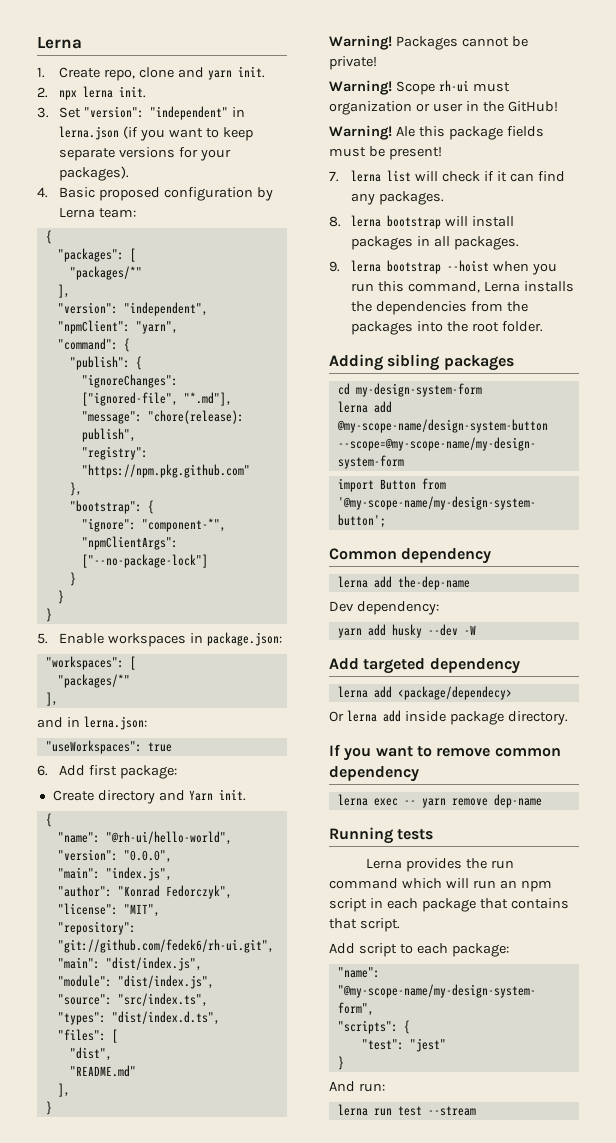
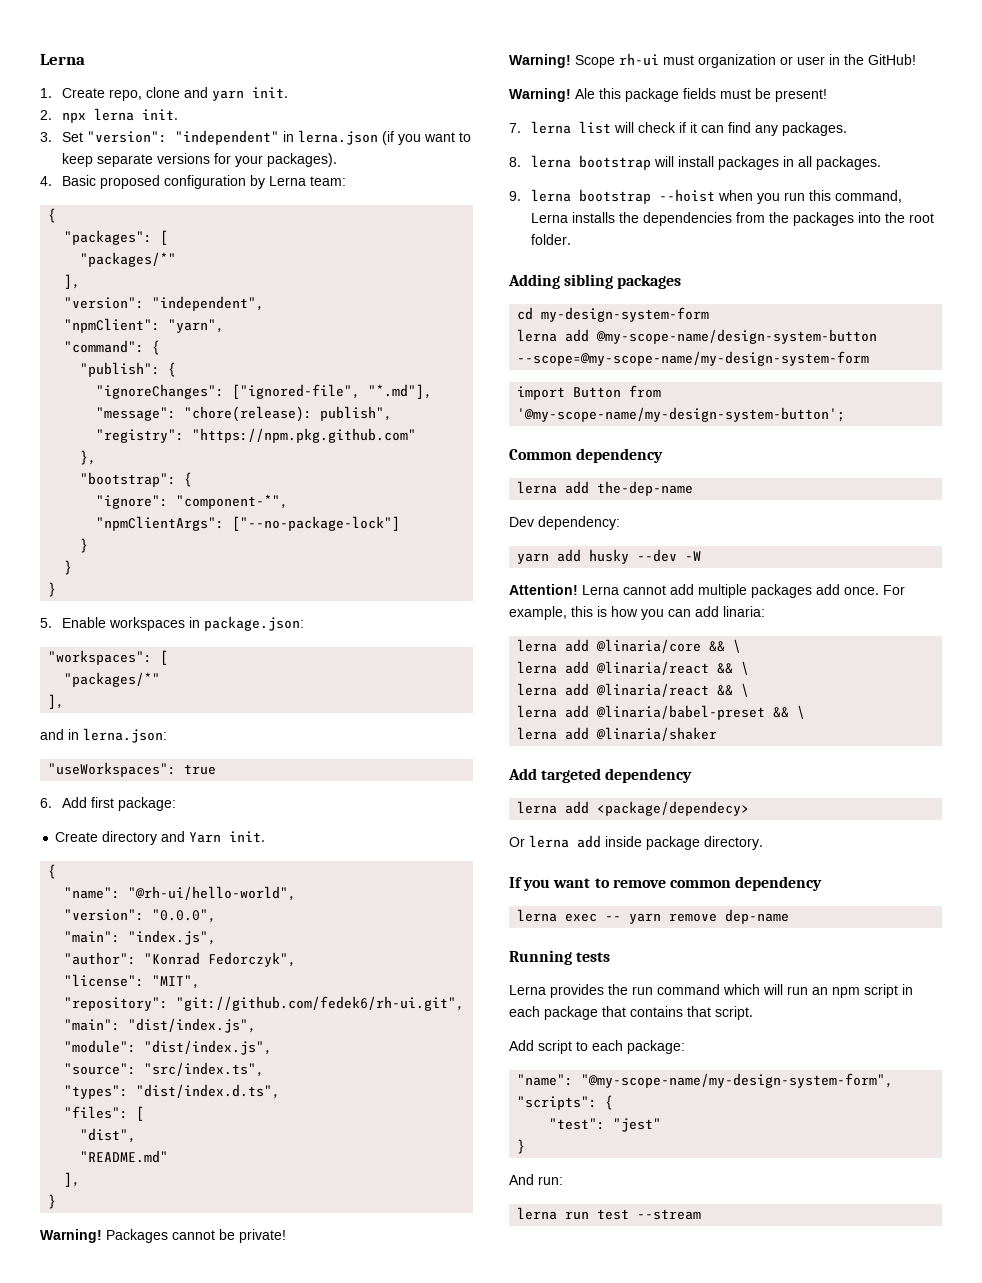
+ Attention! Lerna cannot add multiple packages add once. For example, this is how you can add linaria:
+ lerna add @linaria/core && \
+ lerna add @linaria/react && \
+ lerna add @linaria/react && \
+ lerna add @linaria/babel-preset && \
+ lerna add @linaria/shaker

